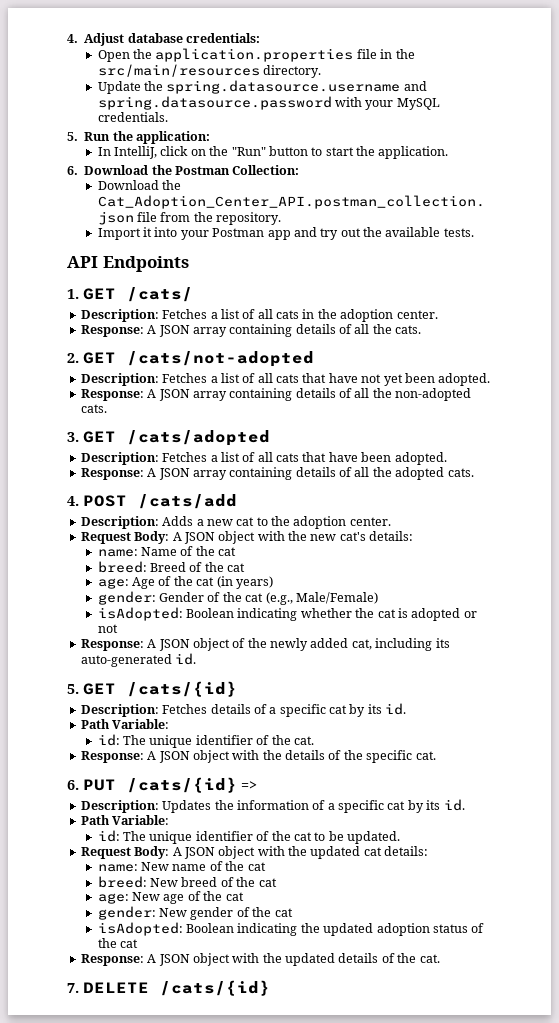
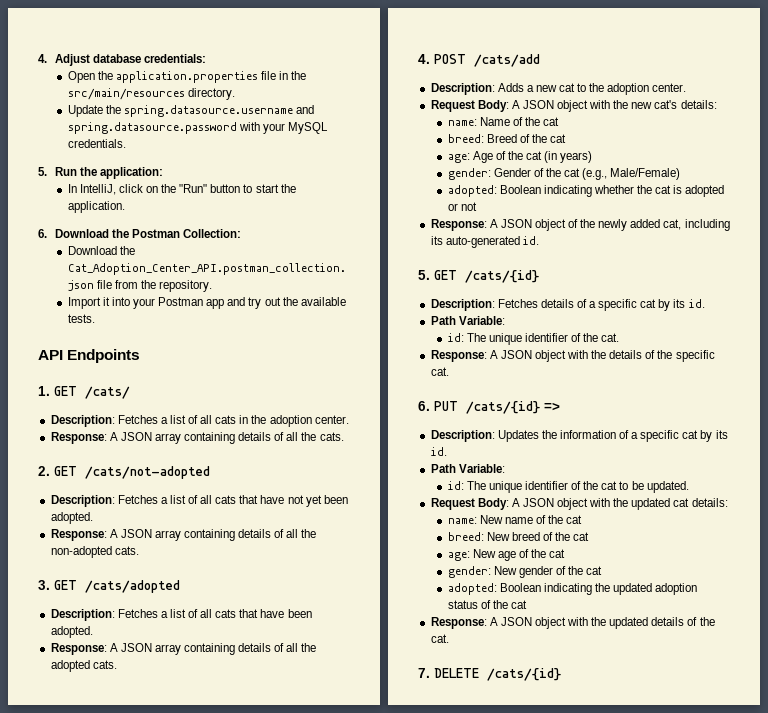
- isAdopted: Boolean indicating whether the cat is adopted or not
+ adopted: Boolean indicating whether the cat is adopted or not
- isAdopted: Boolean indicating the updated adoption status of the cat
+ adopted: Boolean indicating the updated adoption status of the cat

